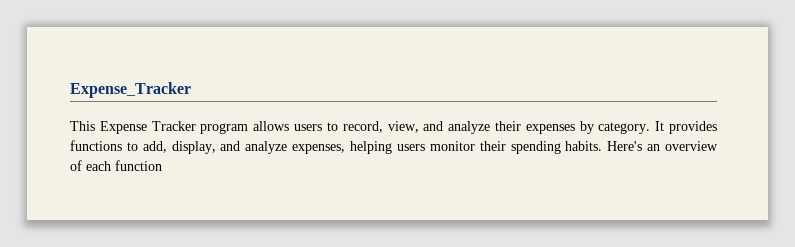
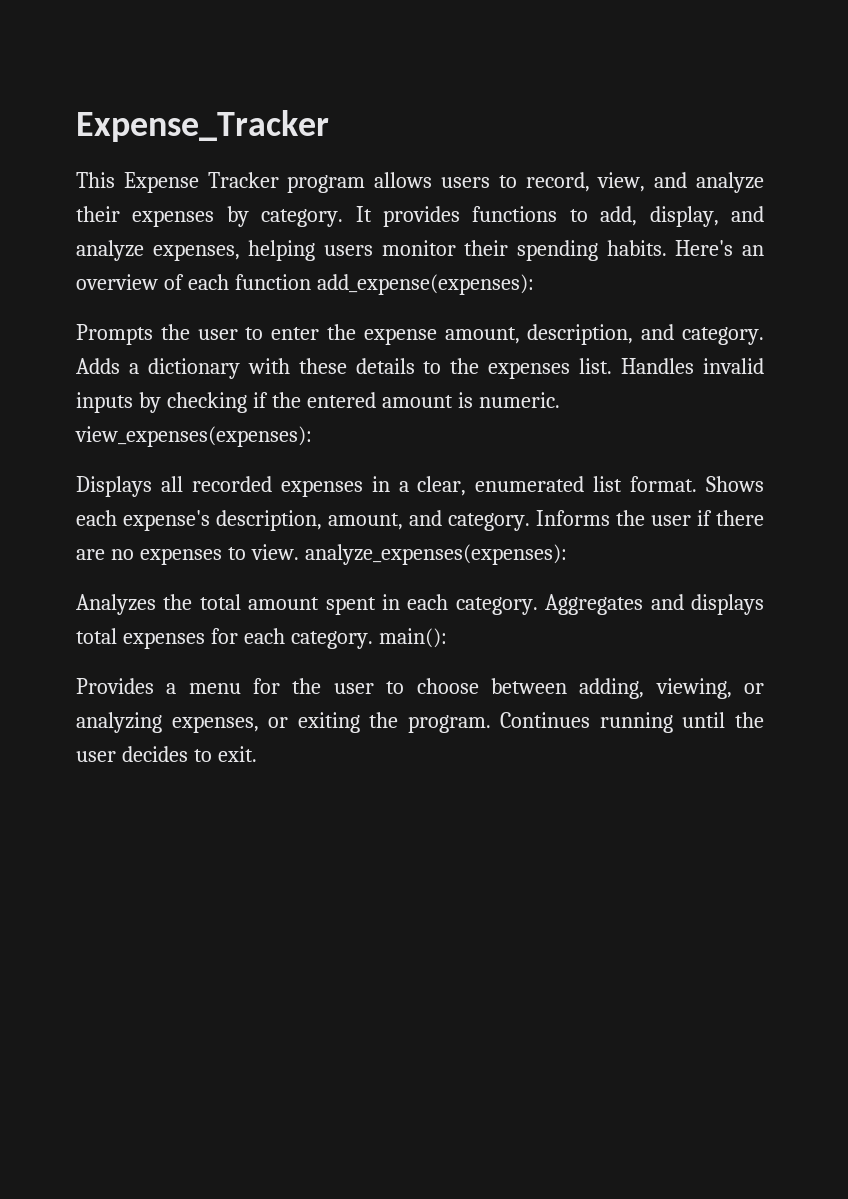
- Here's an overview of each function
+ Here's an overview of each function add_expense(expenses):
+ Prompts the user to enter the expense amount, description, and category. Adds a dictionary with these details to the expenses list. Handles invalid inputs by checking if the entered amount is numeric. view_expenses(expenses):
+ Displays all recorded expenses in a clear, enumerated list format. Shows each expense's description, amount, and category. Informs the user if there are no expenses to view. analyze_expenses(expenses):
+ Analyzes the total amount spent in each category. Aggregates and displays total expenses for each category. main():
+ Provides a menu for the user to choose between adding, viewing, or analyzing expenses, or exiting the program. Continues running until the user decides to exit.

